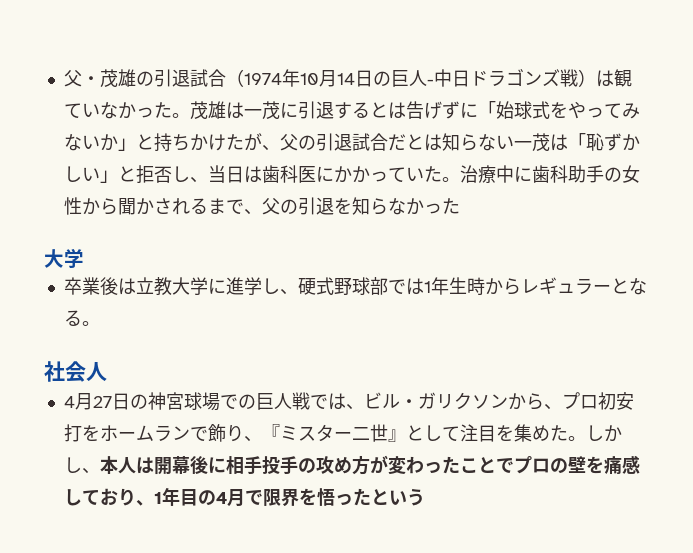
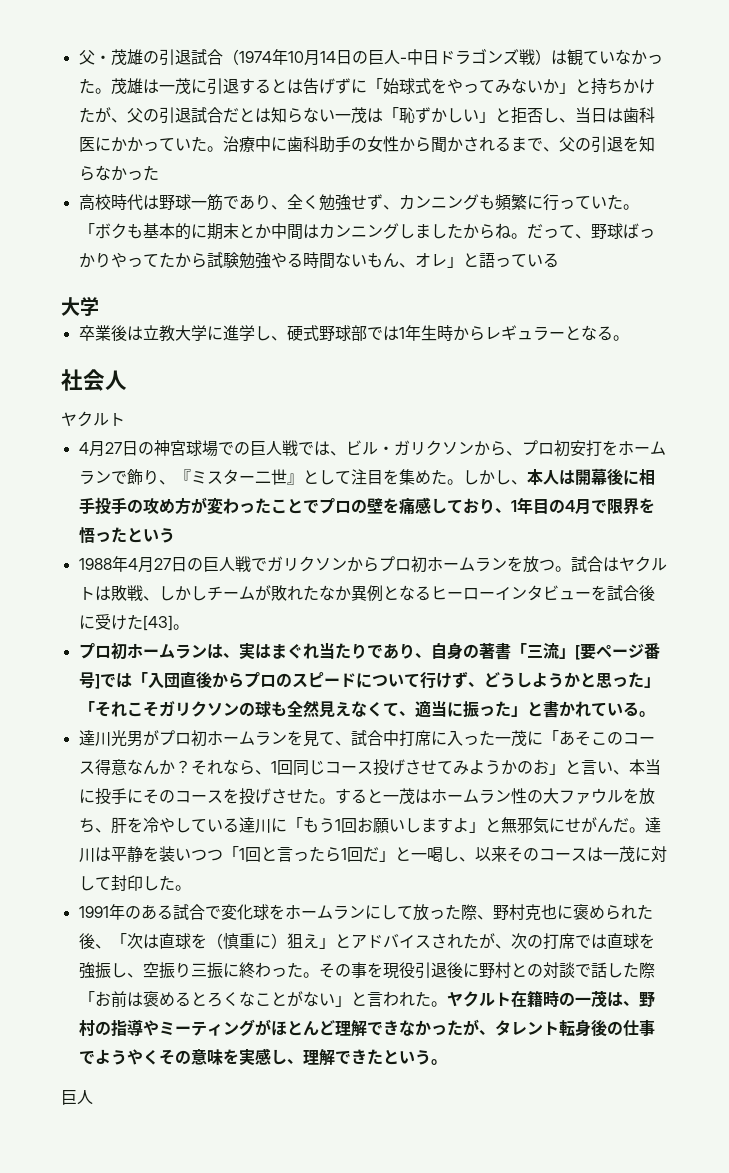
+ 高校時代は野球一筋であり、全く勉強せず、カンニングも頻繁に行っていた。「ボクも基本的に期末とか中間はカンニングしましたからね。だって、野球ばっかりやってたから試験勉強やる時間ないもん、オレ」と語っている
  社会人
+ ヤクルト
+ 1988年4月27日の巨人戦でガリクソンからプロ初ホームランを放つ。試合はヤクルトは敗戦、しかしチームが敗れたなか異例となるヒーローインタビューを試合後に受けた[43]。
+ プロ初ホームランは、実はまぐれ当たりであり、自身の著書「三流」[要ページ番号]では「入団直後からプロのスピードについて行けず、どうしようかと思った」「それこそガリクソンの球も全然見えなくて、適当に振った」と書かれている。
+ 達川光男がプロ初ホームランを見て、試合中打席に入った一茂に「あそこのコース得意なんか？それなら、1回同じコース投げさせてみようかのお」と言い、本当に投手にそのコースを投げさせた。すると一茂はホームラン性の大ファウルを放ち、肝を冷やしている達川に「もう1回お願いしますよ」と無邪気にせがんだ。達川は平静を装いつつ「1回と言ったら1回だ」と一喝し、以来そのコースは一茂に対して封印した。
+ 1991年のある試合で変化球をホームランにして放った際、野村克也に褒められた後、「次は直球を（慎重に）狙え」とアドバイスされたが、次の打席では直球を強振し、空振り三振に終わった。その事を現役引退後に野村との対談で話した際「お前は褒めるとろくなことがない」と言われた。ヤクルト在籍時の一茂は、野村の指導やミーティングがほとんど理解できなかったが、タレント転身後の仕事でようやくその意味を実感し、理解できたという。
+ 巨人

